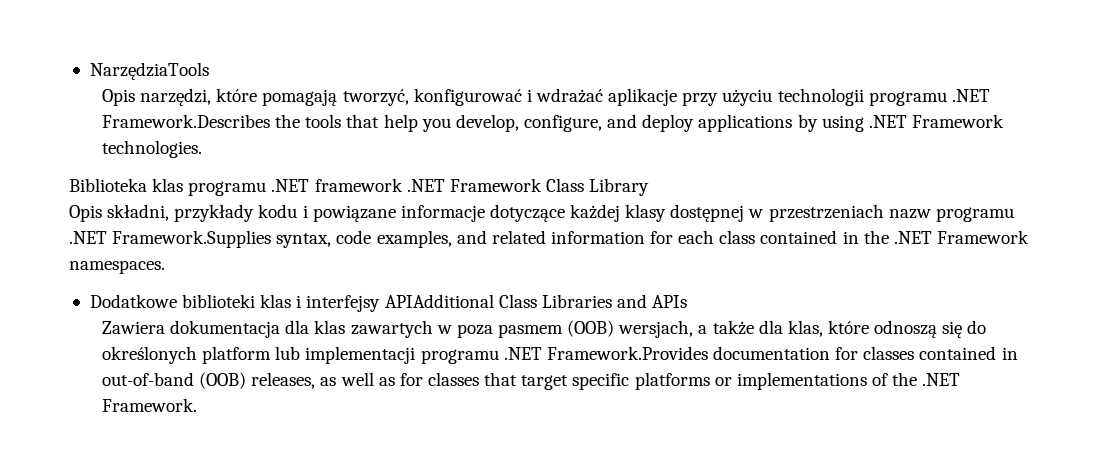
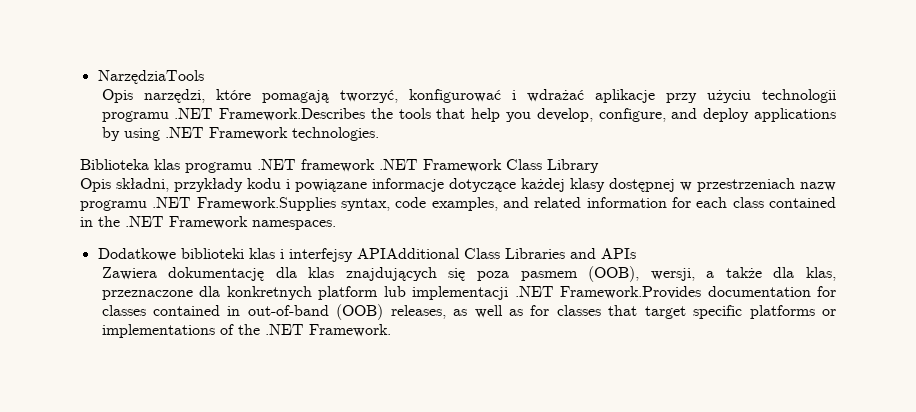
- Zawiera dokumentacja dla klas zawartych w poza pasmem (OOB) wersjach, a także dla klas, które odnoszą się do określonych platform lub implementacji programu .NET Framework.Provides documentation for classes contained in out-of-band (OOB) releases, as well as for classes that target specific platforms or implementations of the .NET Framework.
+ Zawiera dokumentację dla klas znajdujących się poza pasmem (OOB), wersji, a także dla klas, przeznaczone dla konkretnych platform lub implementacji .NET Framework.Provides documentation for classes contained in out-of-band (OOB) releases, as well as for classes that target specific platforms or implementations of the .NET Framework.

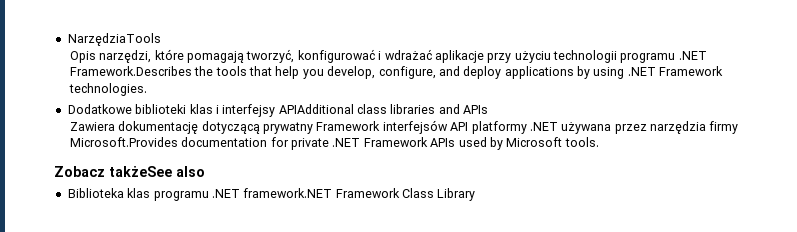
- Biblioteka klas programu .NET framework .NET Framework Class Library
- Opis składni, przykłady kodu i powiązane informacje dotyczące każdej klasy dostępnej w przestrzeniach nazw programu .NET Framework.Supplies syntax, code examples, and related information for each class contained in the .NET Framework namespaces.
- Dodatkowe biblioteki klas i interfejsy APIAdditional Class Libraries and APIs
+ Dodatkowe biblioteki klas i interfejsy APIAdditional class libraries and APIs
- Zawiera dokumentację dla klas znajdujących się poza pasmem (OOB), wersji, a także dla klas, przeznaczone dla konkretnych platform lub implementacji .NET Framework.Provides documentation for classes contained in out-of-band (OOB) releases, as well as for classes that target specific platforms or implementations of the .NET Framework.
+ Zawiera dokumentację dotyczącą prywatny Framework interfejsów API platformy .NET używana przez narzędzia firmy Microsoft.Provides documentation for private .NET Framework APIs used by Microsoft tools.
+ Zobacz takżeSee also
+ Biblioteka klas programu .NET framework.NET Framework Class Library

